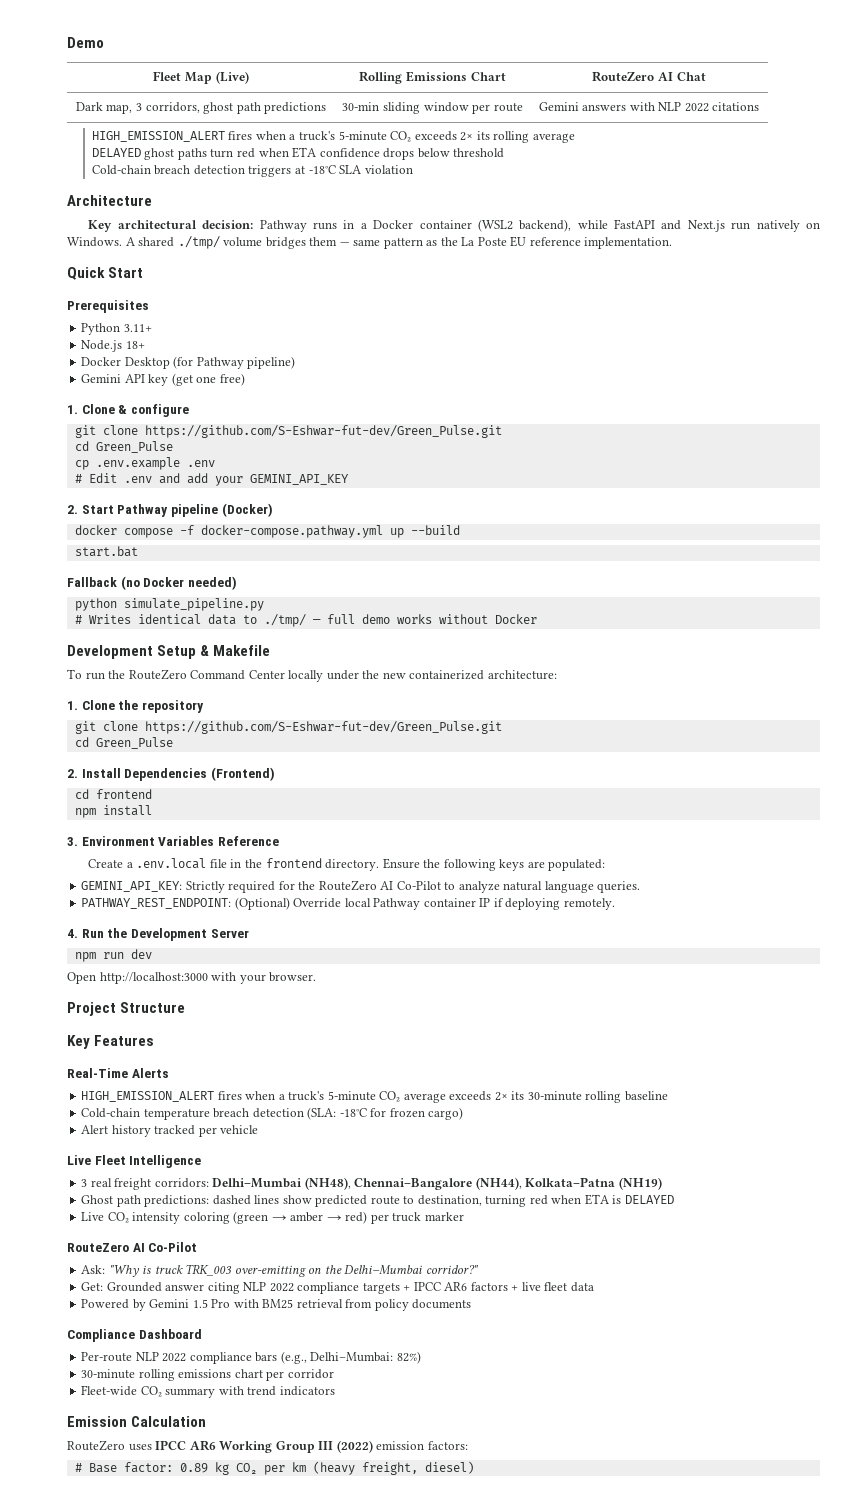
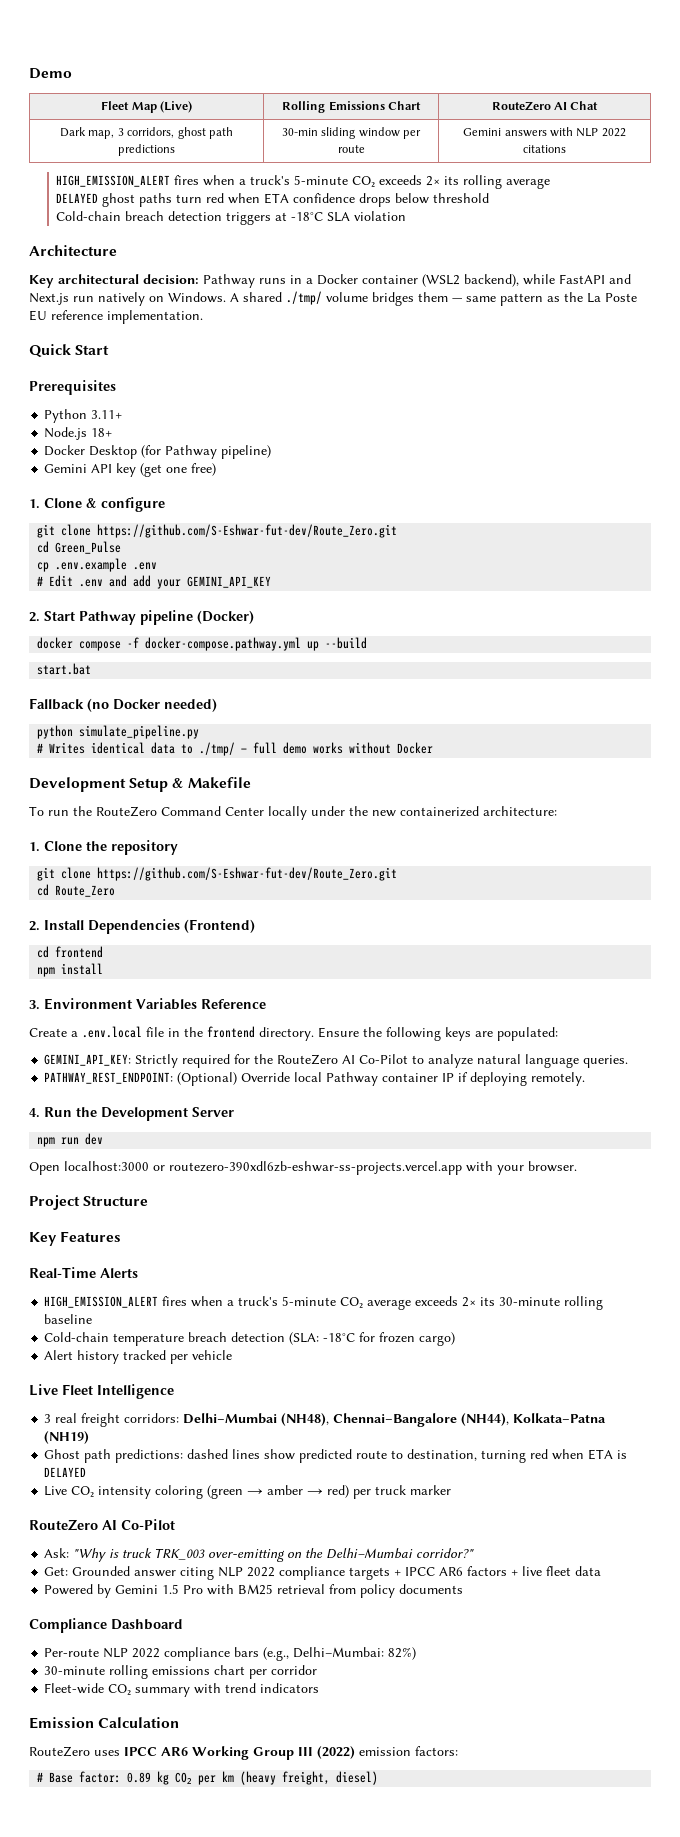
  1. Clone & configure
- git clone https://github.com/S-Eshwar-fut-dev/Green_Pulse.git
+ git clone https://github.com/S-Eshwar-fut-dev/Route_Zero.git
  1. Clone the repository
- git clone https://github.com/S-Eshwar-fut-dev/Green_Pulse.git
- cd Green_Pulse
+ git clone https://github.com/S-Eshwar-fut-dev/Route_Zero.git
+ cd Route_Zero
- Open http://localhost:3000 with your browser.
+ Open localhost:3000 or routezero-390xdl6zb-eshwar-ss-projects.vercel.app with your browser.

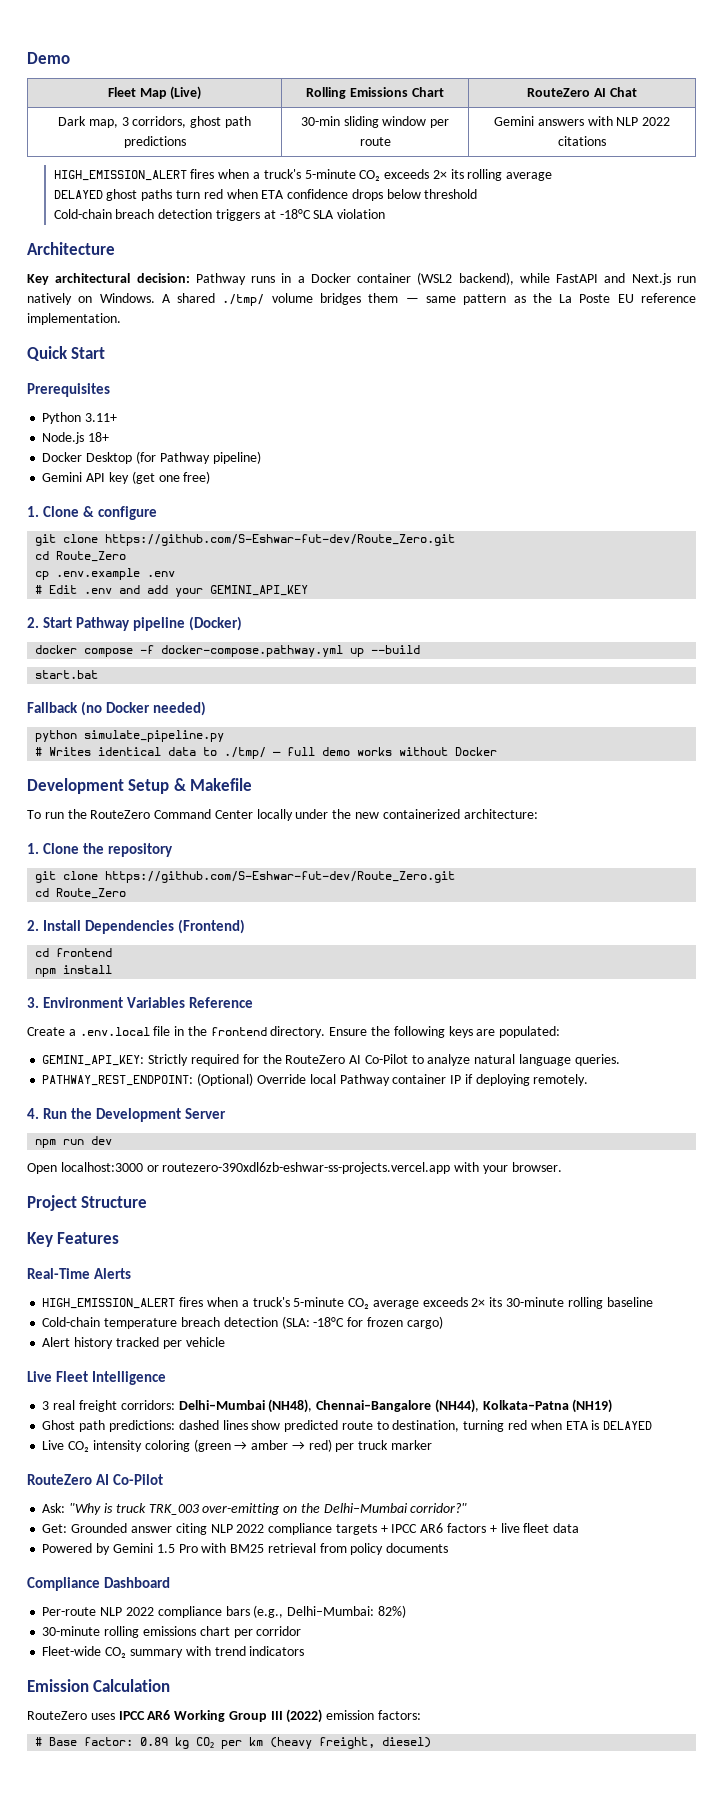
  1. Clone & configure
  git clone https://github.com/S-Eshwar-fut-dev/Route_Zero.git
- cd Green_Pulse
+ cd Route_Zero

